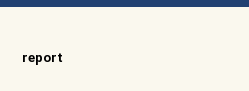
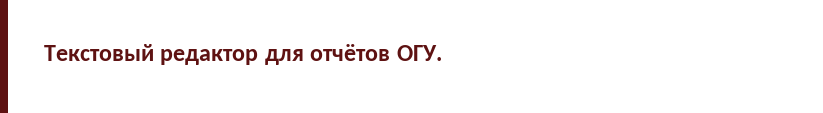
- report
+ Текстовый редактор для отчётов ОГУ.

